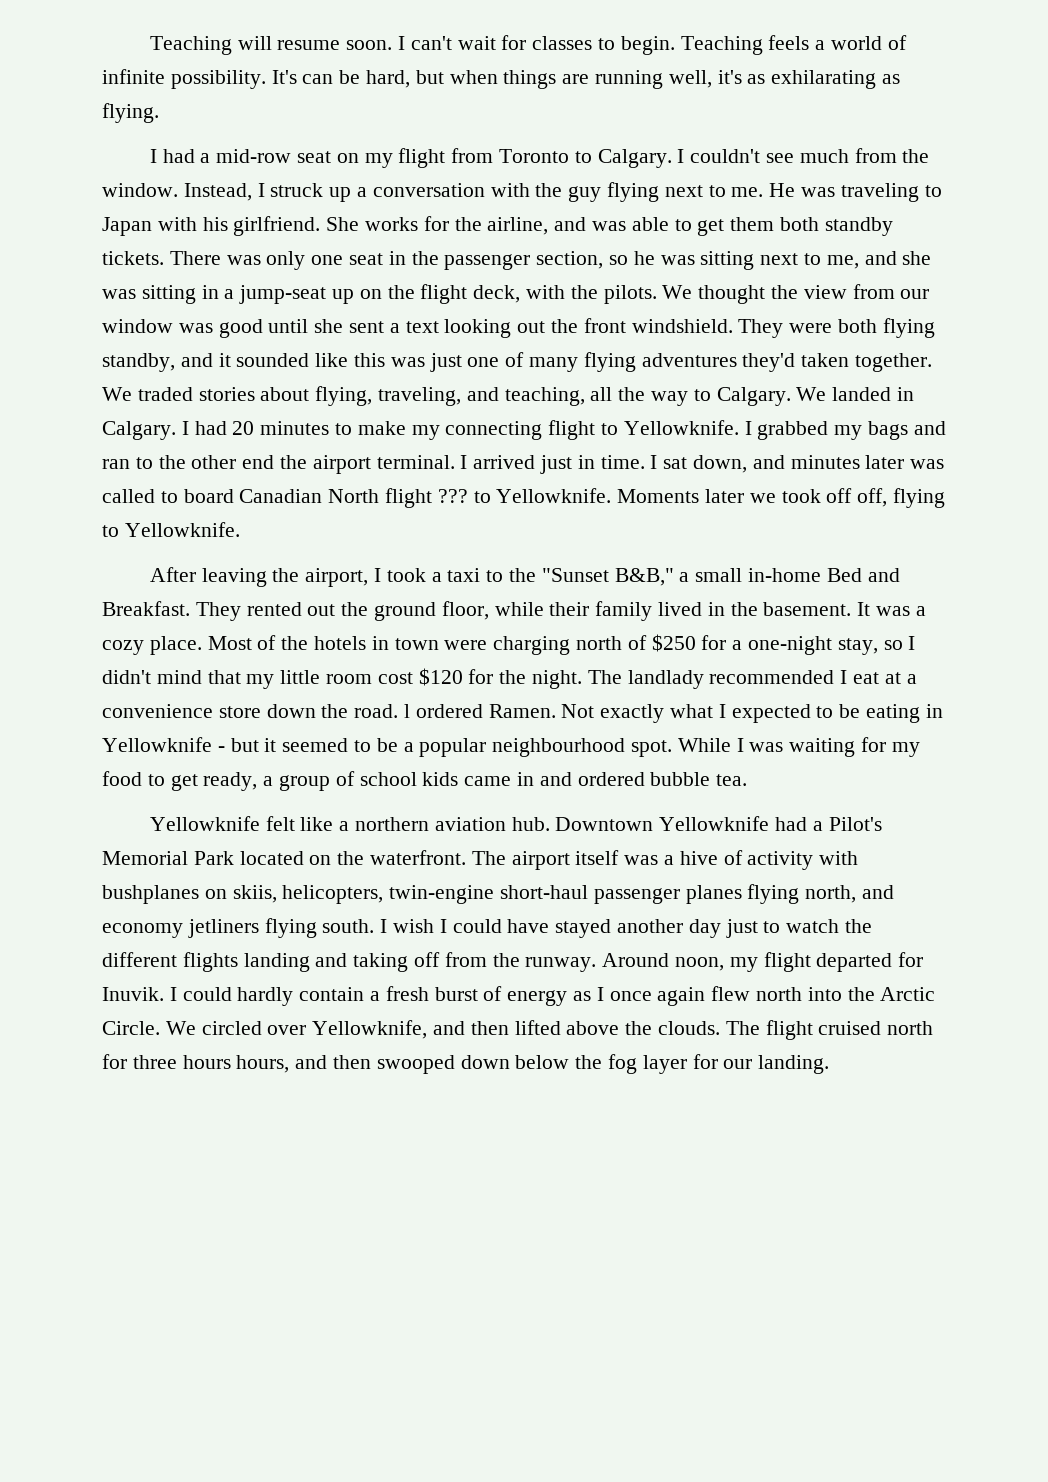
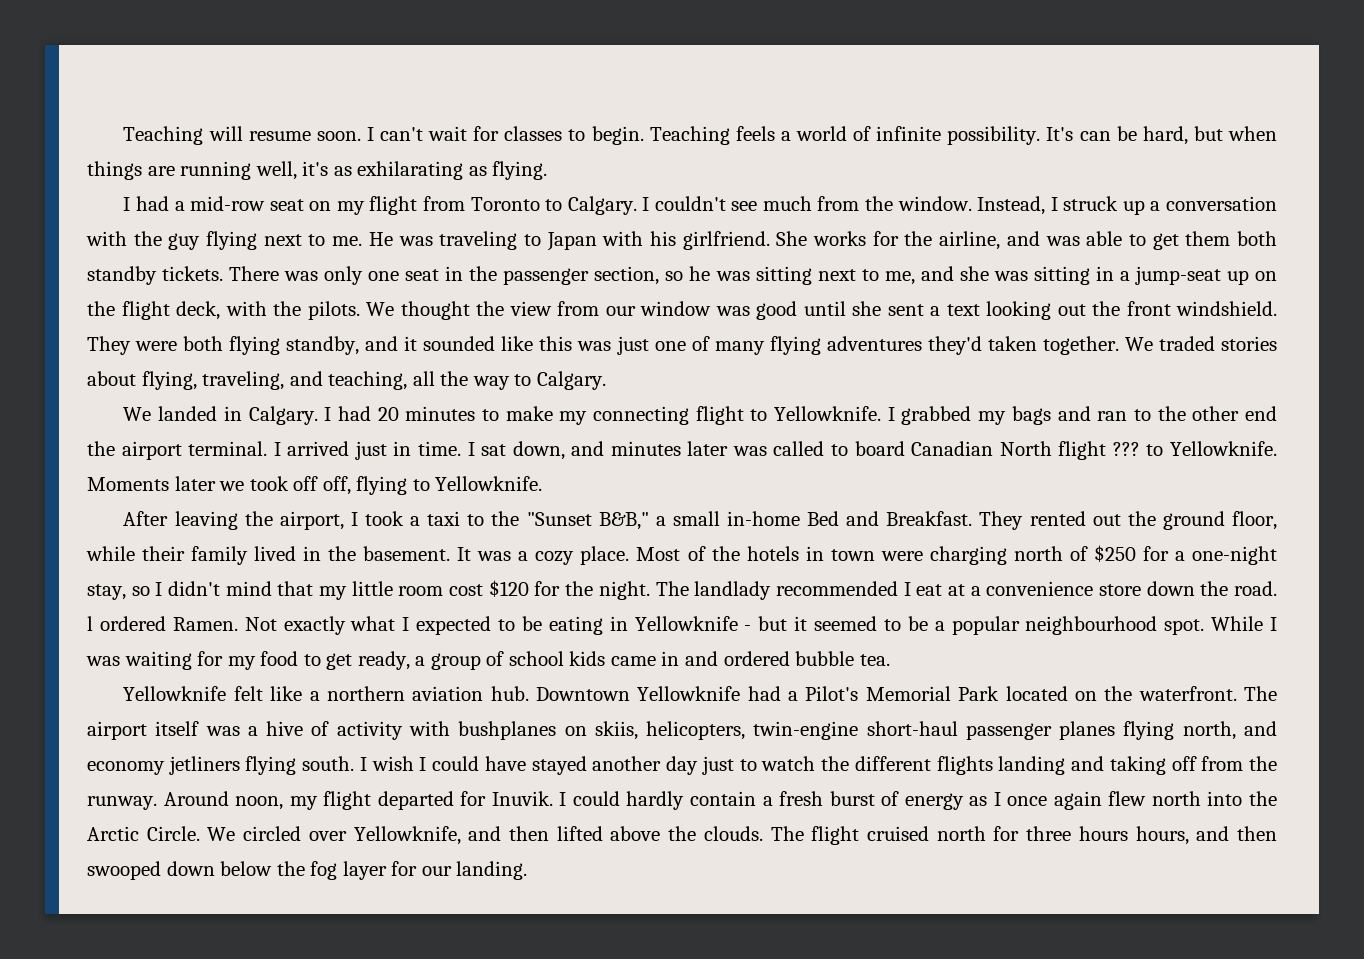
- We traded stories about flying, traveling, and teaching, all the way to Calgary. We landed in Calgary.
+ We traded stories about flying, traveling, and teaching, all the way to Calgary.
+ We landed in Calgary.

